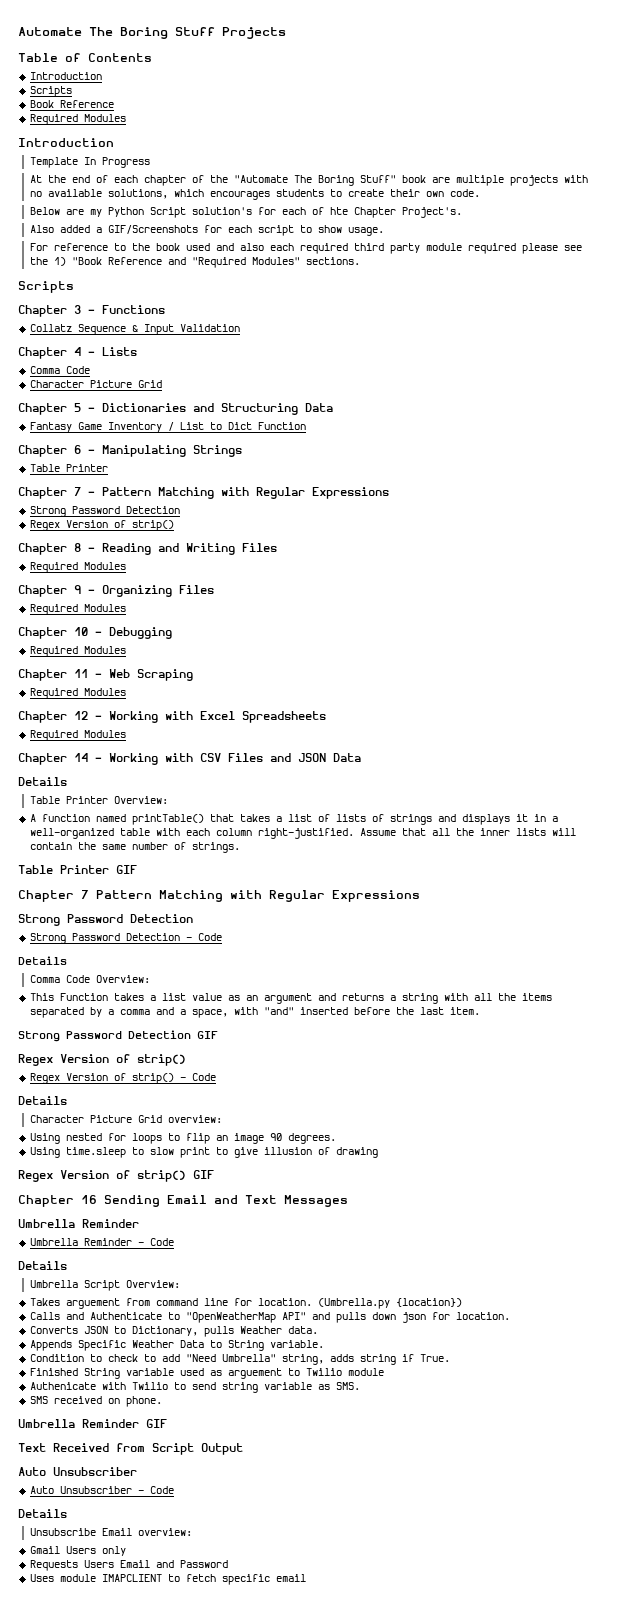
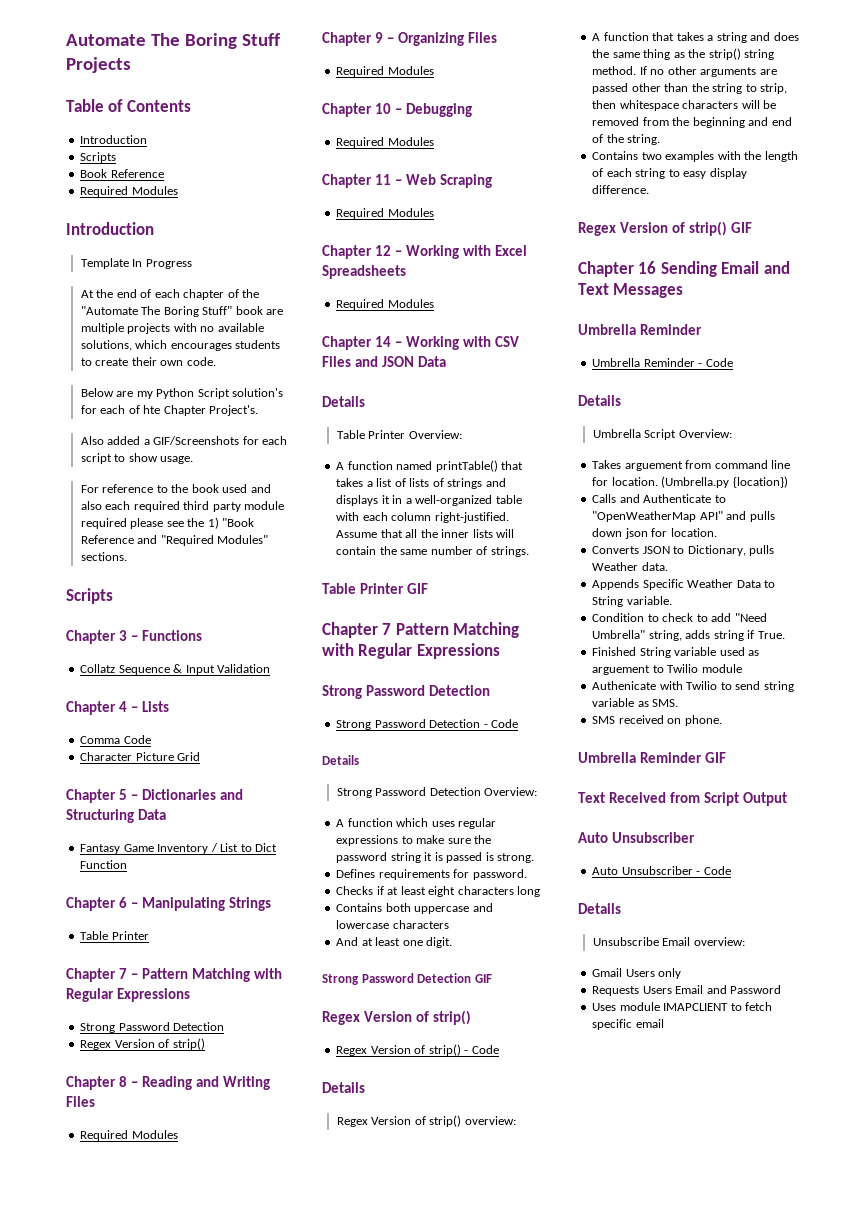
- Comma Code Overview:
- This Function takes a list value as an argument and returns a string with all the items separated by a comma and a space, with "and" inserted before the last item.
+ Strong Password Detection Overview:
+ A function which uses regular expressions to make sure the password string it is passed is strong.
+ Defines requirements for password.
+ Checks if at least eight characters long
+ Contains both uppercase and lowercase characters
+ And at least one digit.
- Character Picture Grid overview:
- Using nested for loops to flip an image 90 degrees.
- Using time.sleep to slow print to give illusion of drawing
+ Regex Version of strip() overview:
+ A function that takes a string and does the same thing as the strip() string method. If no other arguments are passed other than the string to strip, then whitespace characters will be removed from the beginning and end of the string.
+ Contains two examples with the length of each string to easy display difference.

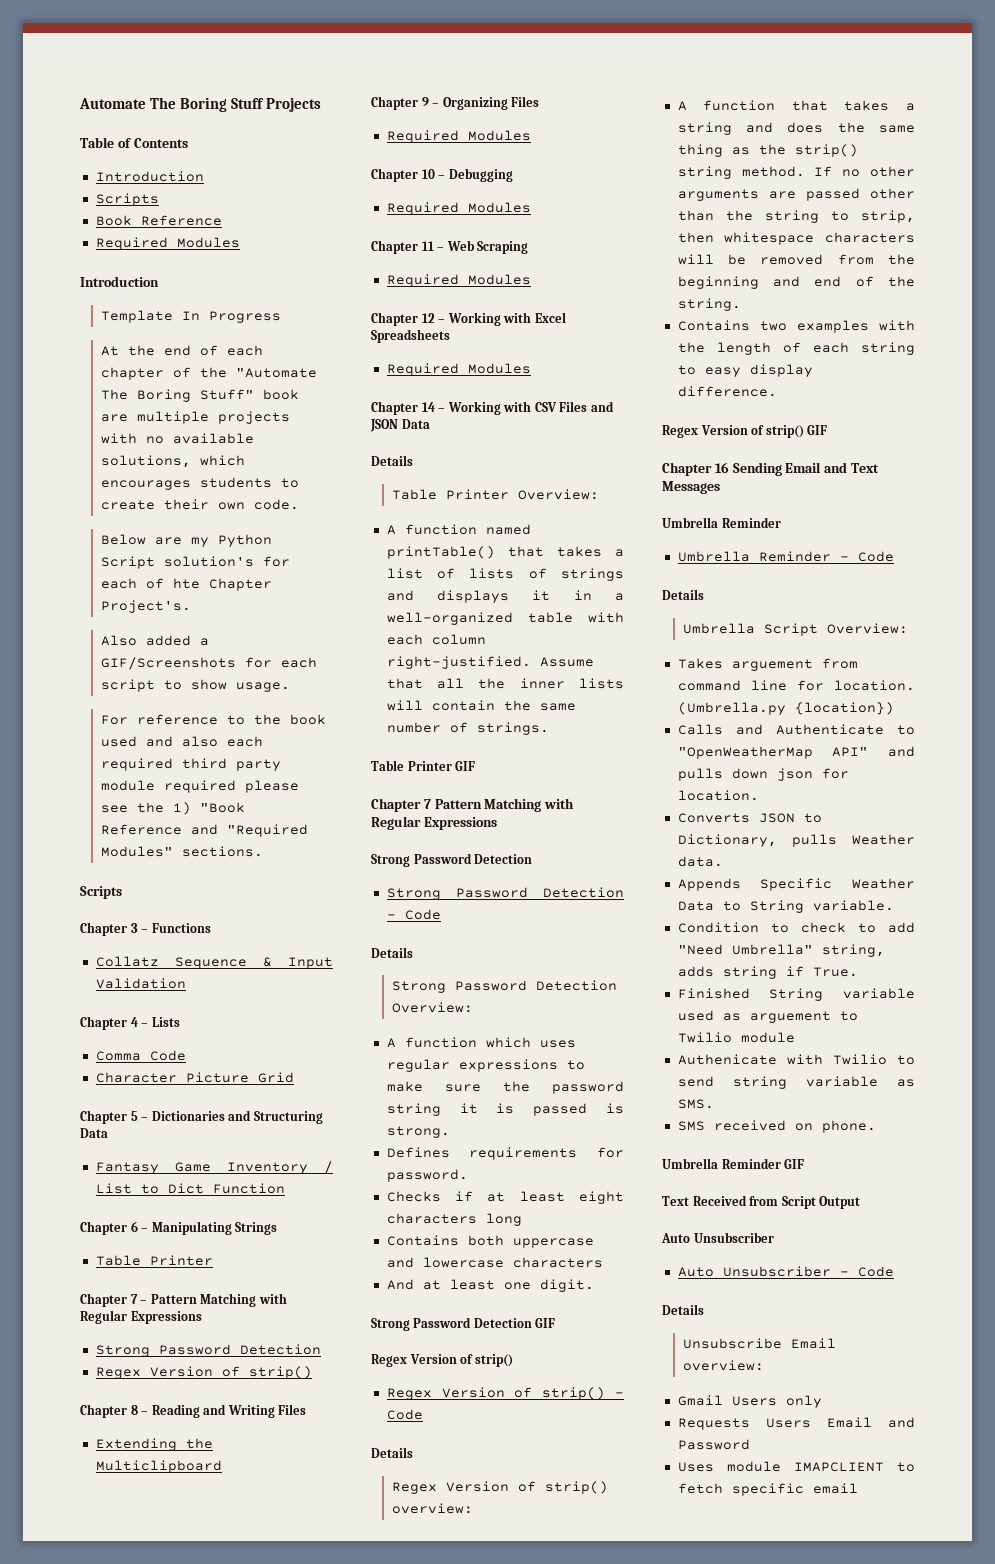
  Chapter 8 – Reading and Writing Files
- Required Modules
+ Extending the Multiclipboard

